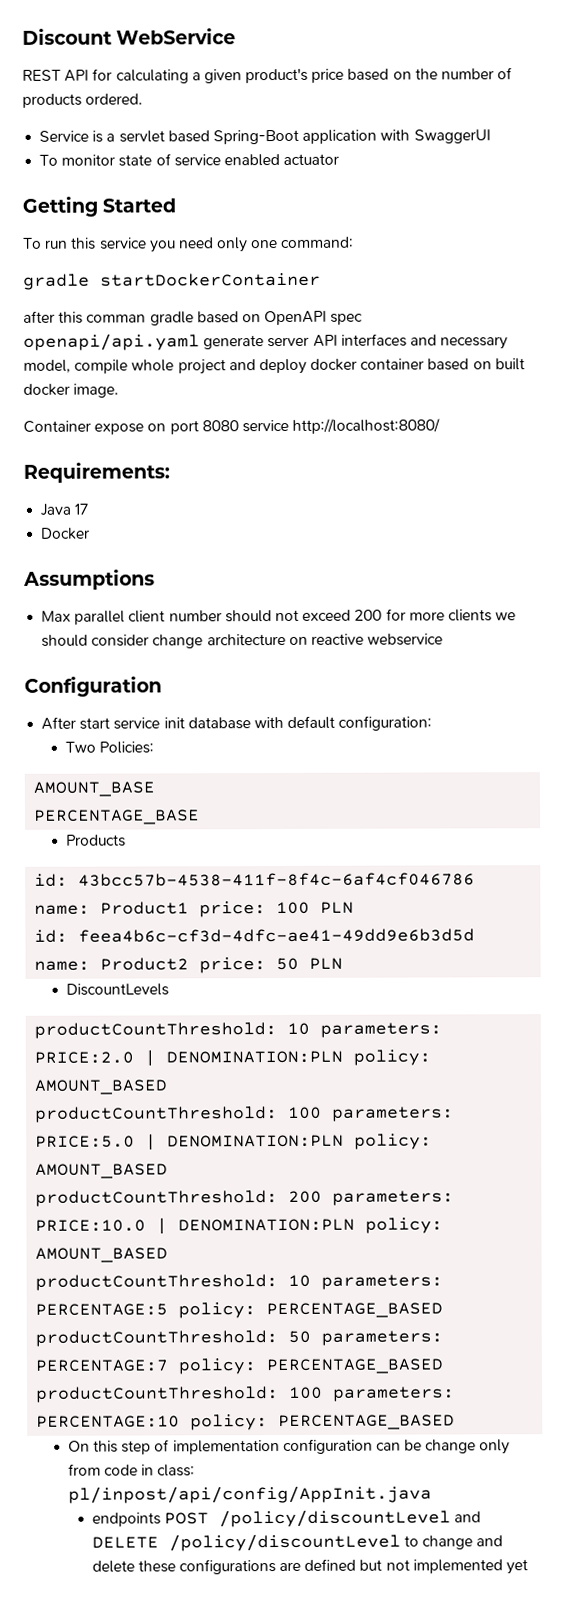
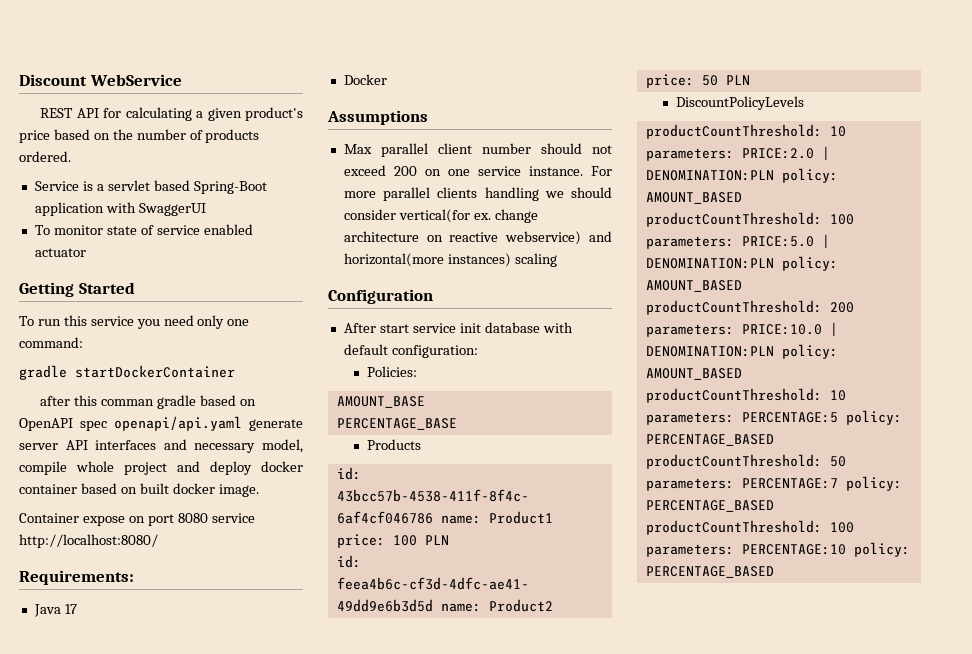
- Max parallel client number should not exceed 200 for more clients we should consider change architecture on reactive webservice
+ Max parallel client number should not exceed 200 on one service instance. For more parallel clients handling we should consider vertical(for ex. change architecture on reactive webservice) and horizontal(more instances) scaling
- Two Policies:
+ Policies:
- DiscountLevels
+ DiscountPolicyLevels
- On this step of implementation configuration can be change only from code in class: pl/inpost/api/config/AppInit.java
- endpoints POST /policy/discountLevel and DELETE /policy/discountLevel to change and delete these configurations are defined but not implemented yet

